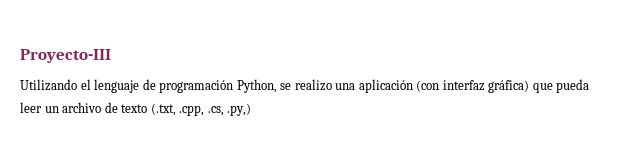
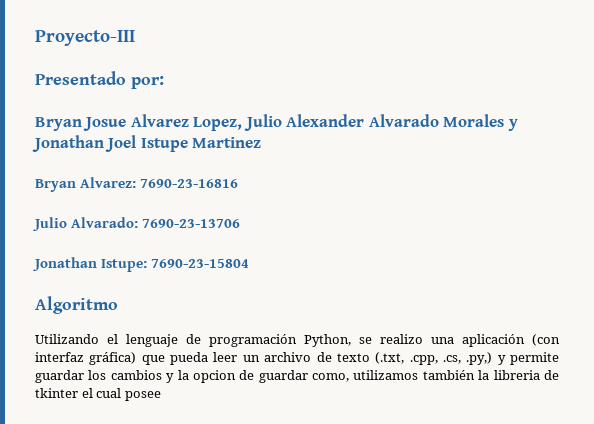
+ Presentado por:
+ Bryan Josue Alvarez Lopez, Julio Alexander Alvarado Morales y Jonathan Joel Istupe Martinez
+ Bryan Alvarez: 7690-23-16816
+ Julio Alvarado: 7690-23-13706
+ Jonathan Istupe: 7690-23-15804
+ Algoritmo
- Utilizando el lenguaje de programación Python, se realizo una aplicación (con interfaz gráfica) que pueda leer un archivo de texto (.txt, .cpp, .cs, .py,)
+ Utilizando el lenguaje de programación Python, se realizo una aplicación (con interfaz gráfica) que pueda leer un archivo de texto (.txt, .cpp, .cs, .py,) y permite guardar los cambios y la opcion de guardar como, utilizamos también la libreria de tkinter el cual posee

